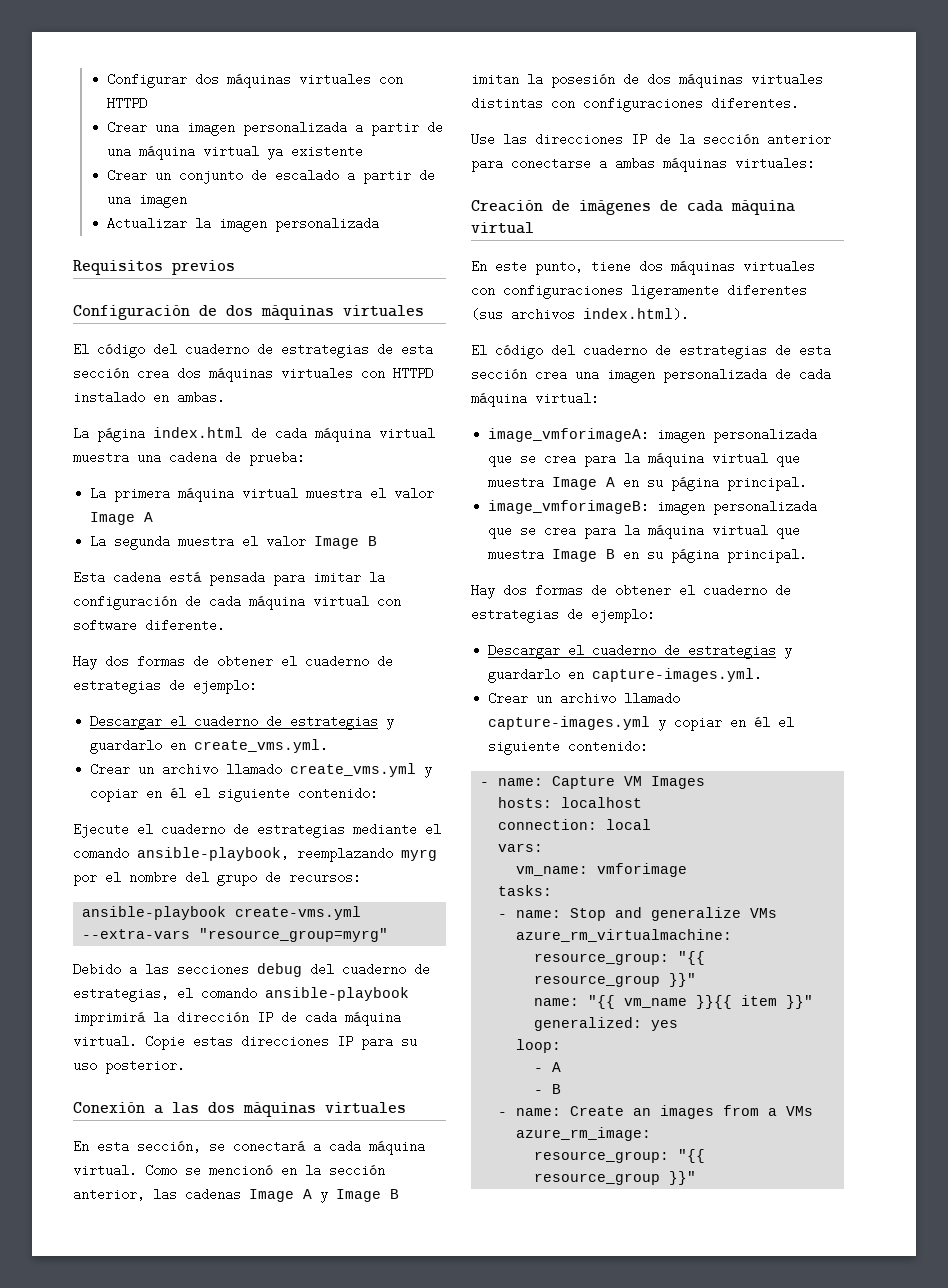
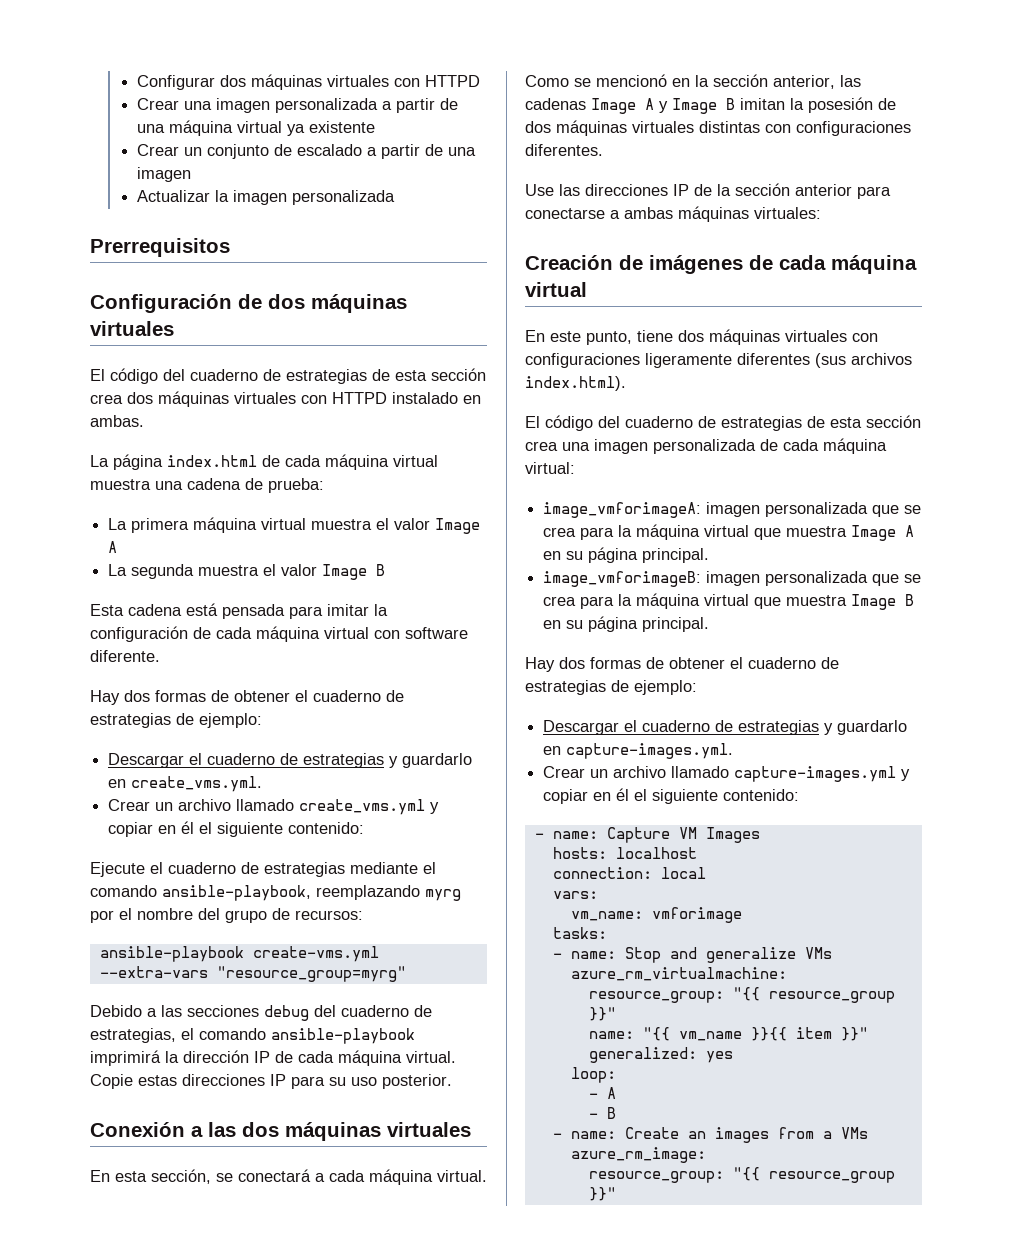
- Requisitos previos
+ Prerrequisitos

